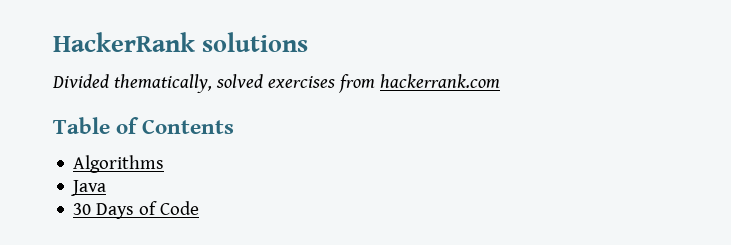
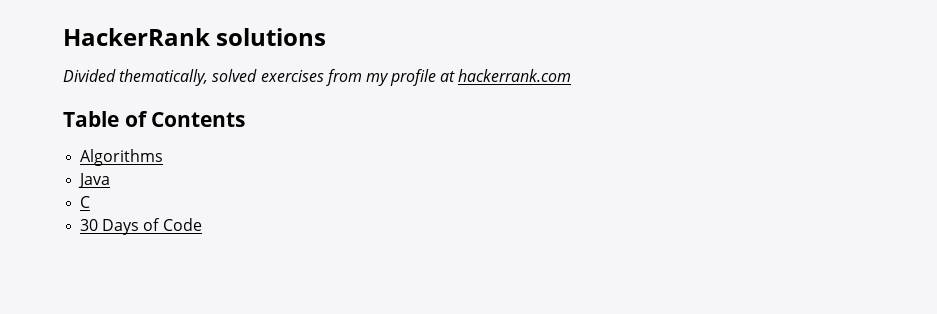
- Divided thematically, solved exercises from hackerrank.com
+ Divided thematically, solved exercises from my profile at hackerrank.com
+ C

